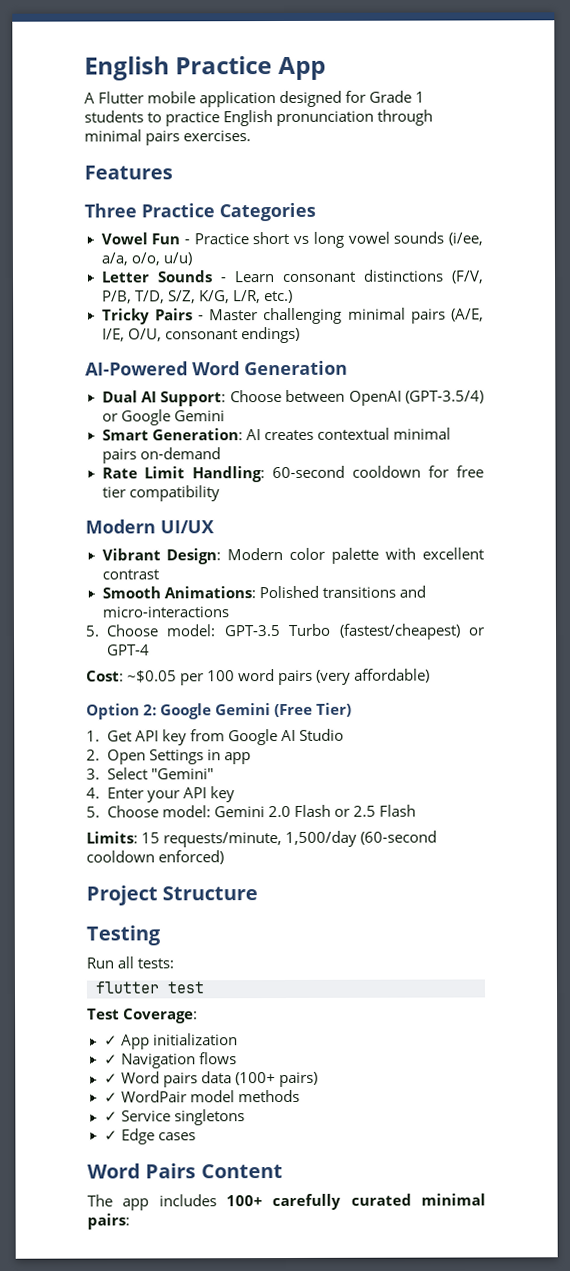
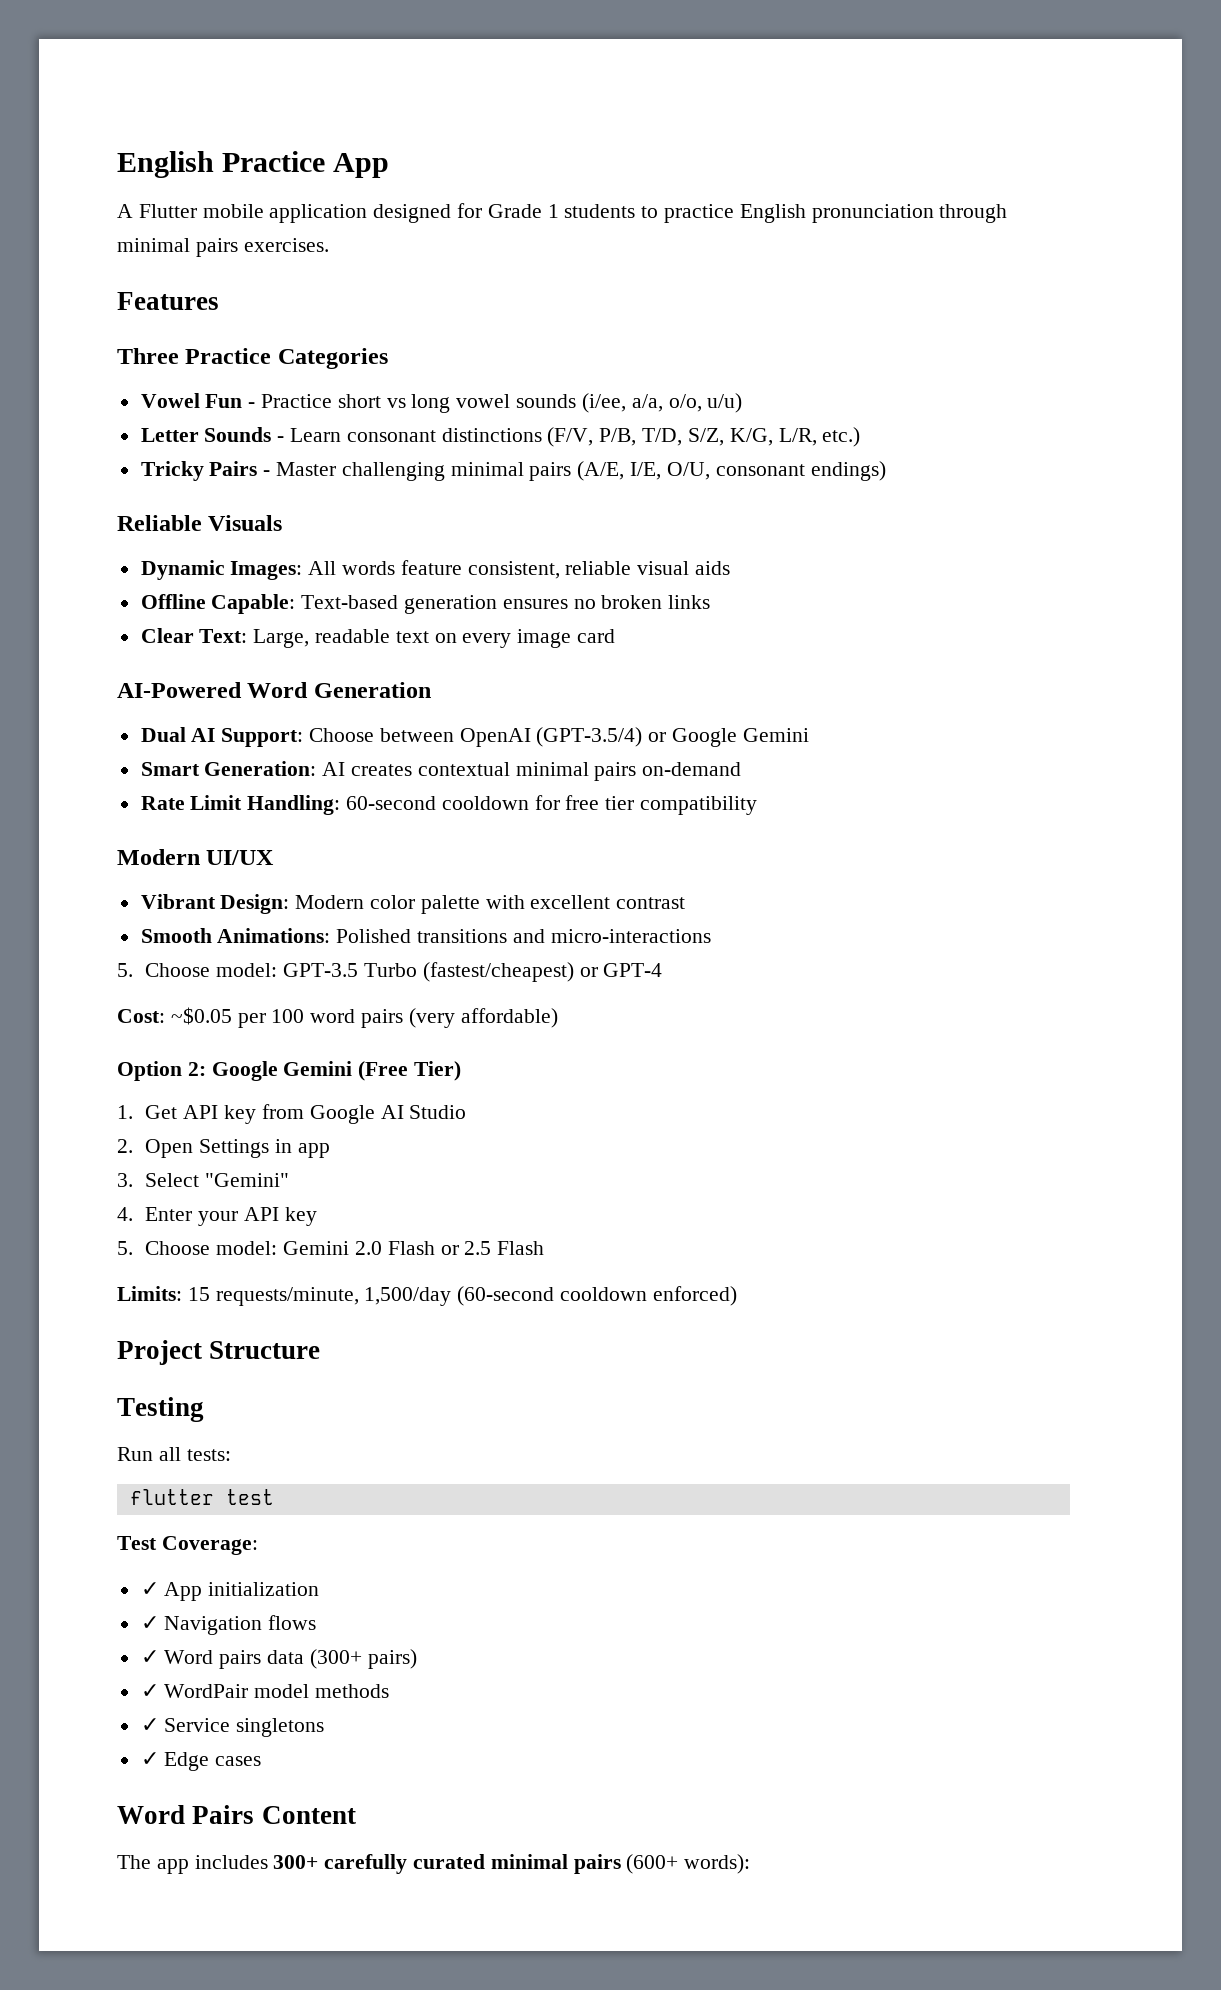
+ Reliable Visuals
+ Dynamic Images: All words feature consistent, reliable visual aids
+ Offline Capable: Text-based generation ensures no broken links
+ Clear Text: Large, readable text on every image card
- ✓ Word pairs data (100+ pairs)
+ ✓ Word pairs data (300+ pairs)
- The app includes 100+ carefully curated minimal pairs:
+ The app includes 300+ carefully curated minimal pairs (600+ words):

